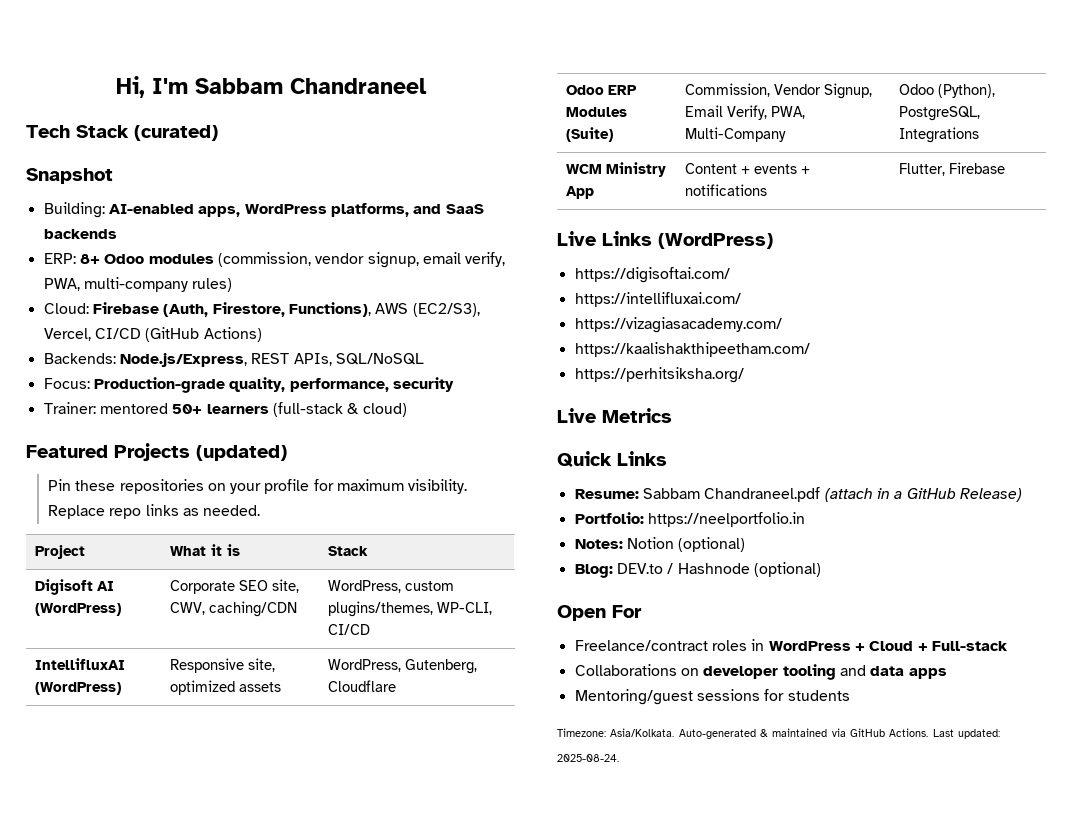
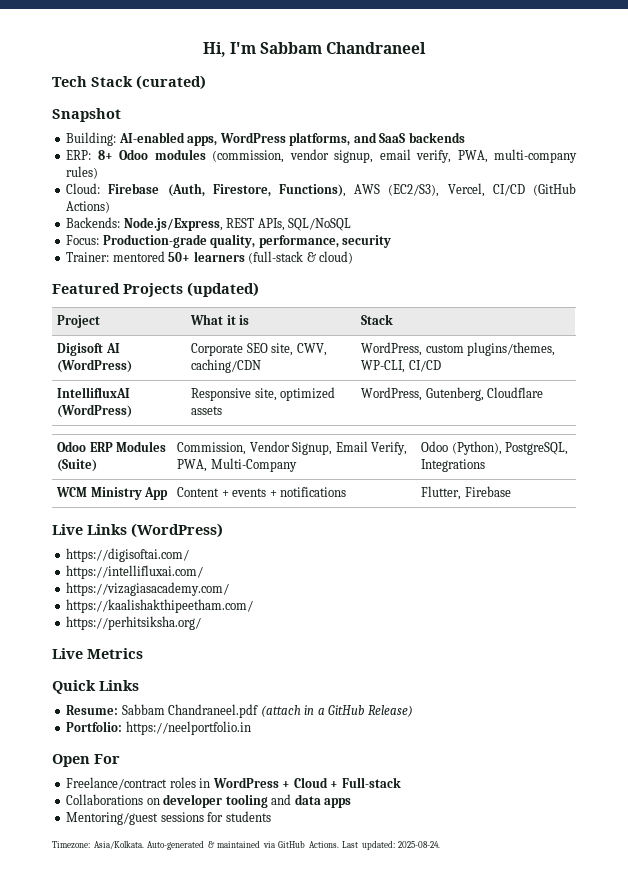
- Pin these repositories on your profile for maximum visibility. Replace repo links as needed.
- Notes: Notion (optional)
- Blog: DEV.to / Hashnode (optional)

